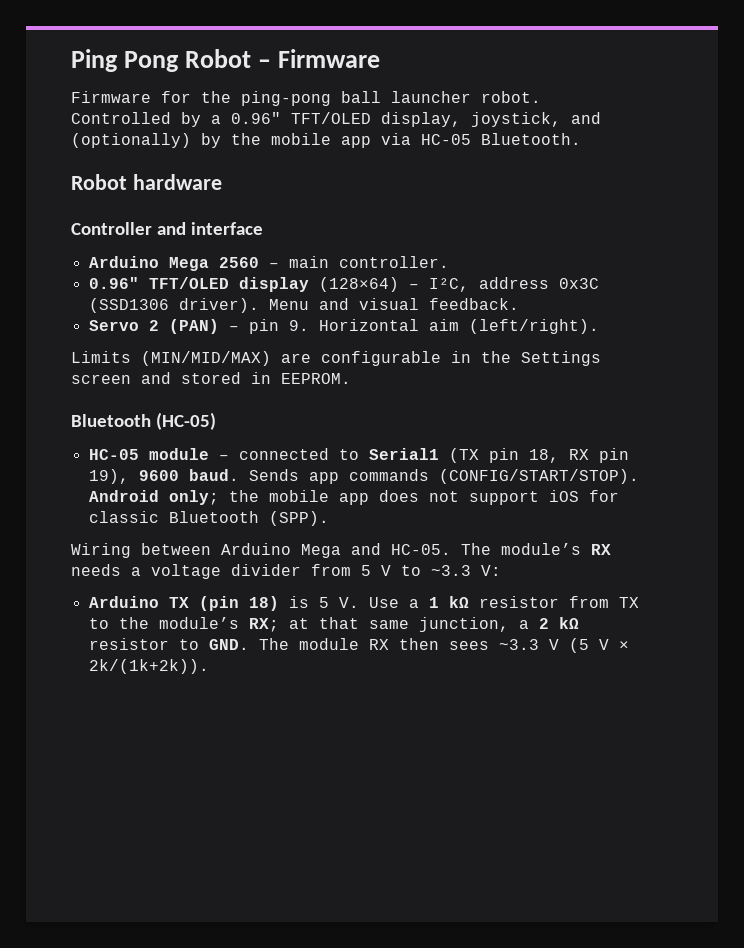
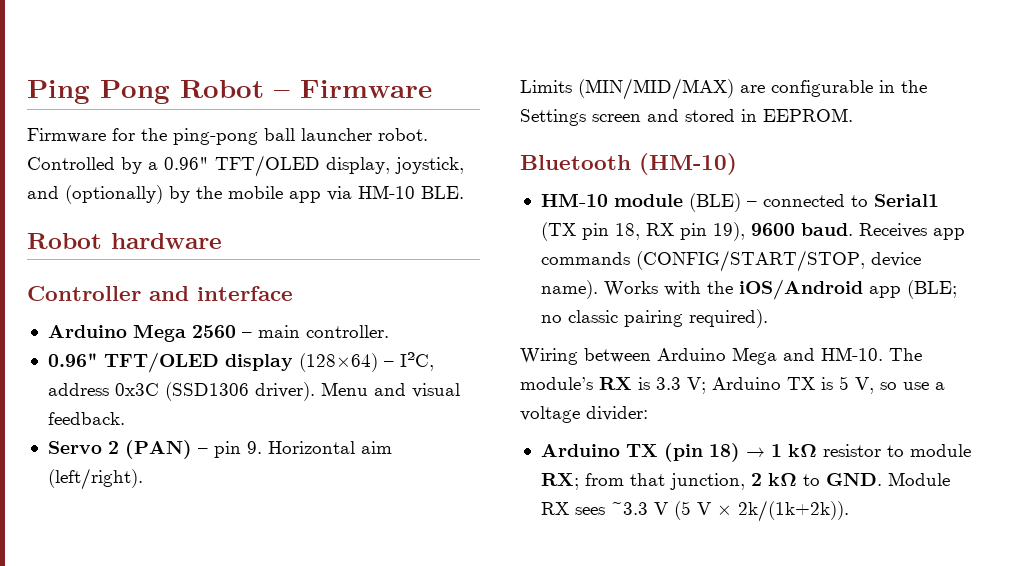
- Controlled by a 0.96" TFT/OLED display, joystick, and (optionally) by the mobile app via HC-05 Bluetooth.
+ Controlled by a 0.96" TFT/OLED display, joystick, and (optionally) by the mobile app via HM-10 BLE.
- Bluetooth (HC-05)
- HC-05 module – connected to Serial1 (TX pin 18, RX pin 19), 9600 baud.
+ Bluetooth (HM-10)
+ HM-10 module (BLE) – connected to Serial1 (TX pin 18, RX pin 19), 9600 baud.
- Sends app commands (CONFIG/START/STOP). Android only; the mobile app does not support iOS for classic Bluetooth (SPP).
+ Receives app commands (CONFIG/START/STOP, device name). Works with the iOS/Android app (BLE; no classic pairing required).
- Wiring between Arduino Mega and HC-05.
+ Wiring between Arduino Mega and HM-10.
- The module’s RX needs a voltage divider from 5 V to ~3.3 V:
- Arduino TX (pin 18) is 5 V. Use a 1 kΩ resistor from TX to the module’s RX; at that same junction, a 2 kΩ resistor to GND. The module RX then sees ~3.3 V (5 V × 2k/(1k+2k)).
+ The module’s RX is 3.3 V; Arduino TX is 5 V, so use a voltage divider:
+ Arduino TX (pin 18) → 1 kΩ resistor to module RX; from that junction, 2 kΩ to GND. Module RX sees ~3.3 V (5 V × 2k/(1k+2k)).

